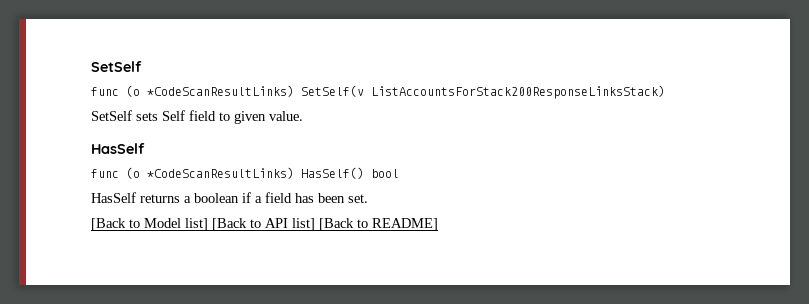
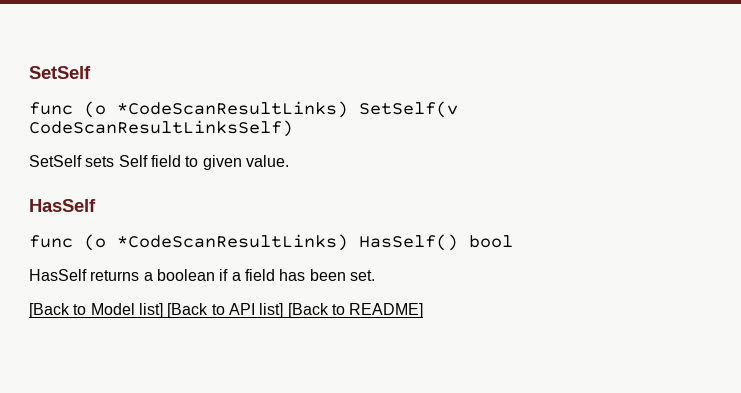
- func (o *CodeScanResultLinks) SetSelf(v ListAccountsForStack200ResponseLinksStack)
+ func (o *CodeScanResultLinks) SetSelf(v CodeScanResultLinksSelf)

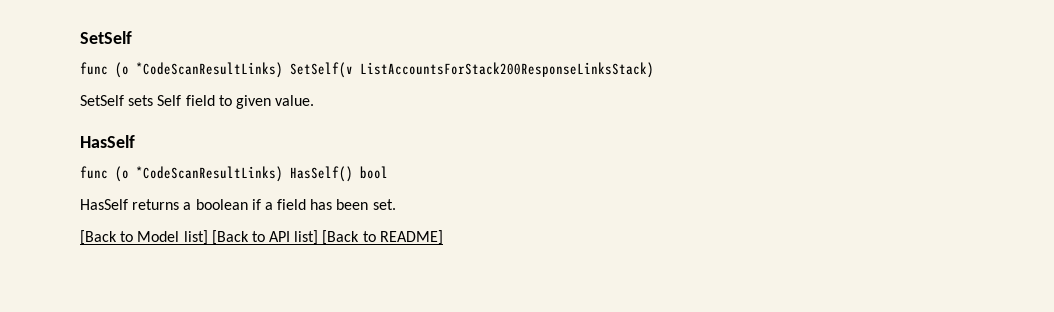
- func (o *CodeScanResultLinks) SetSelf(v CodeScanResultLinksSelf)
+ func (o *CodeScanResultLinks) SetSelf(v ListAccountsForStack200ResponseLinksStack)

